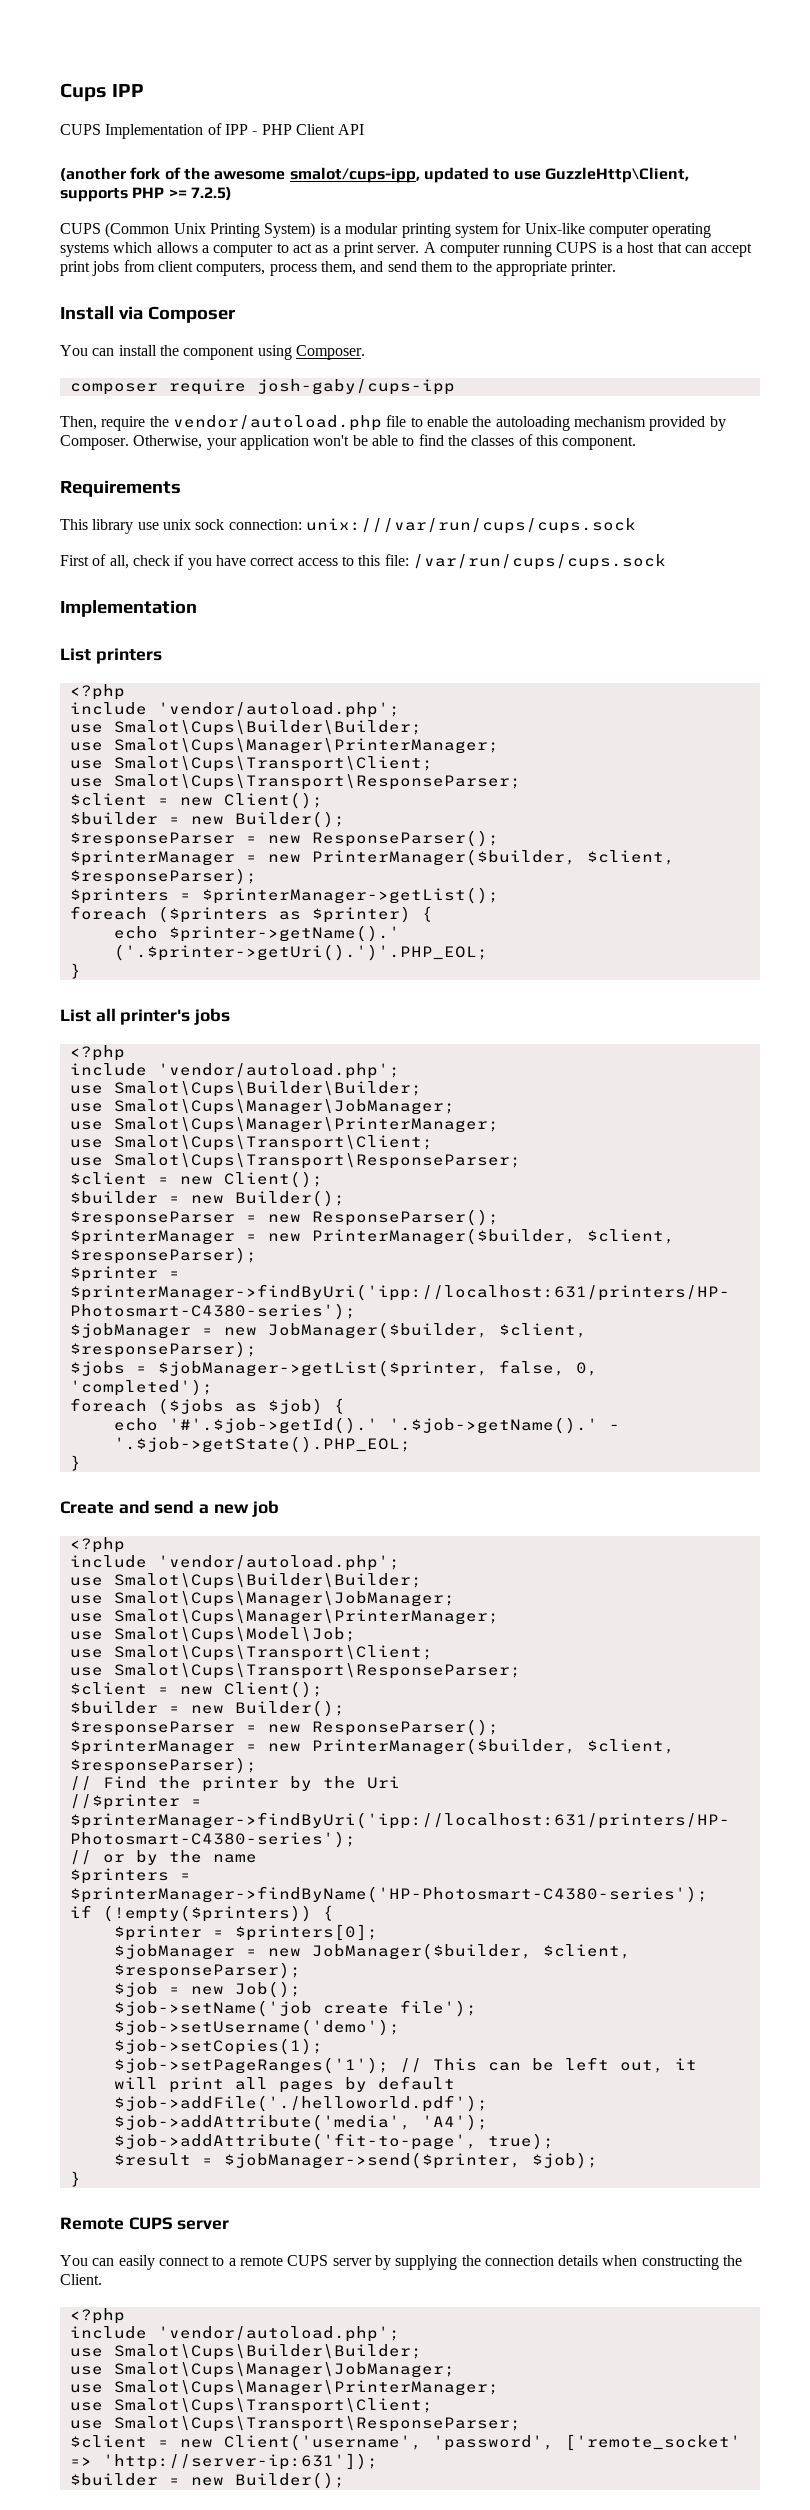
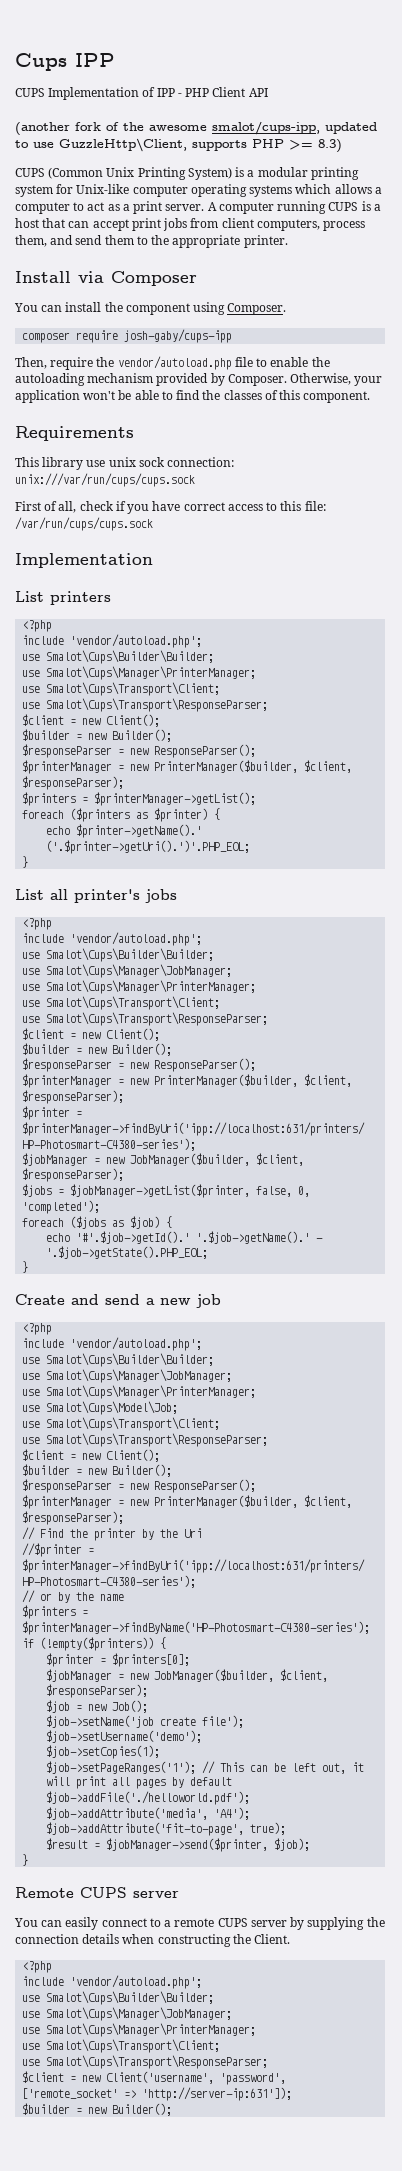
- (another fork of the awesome smalot/cups-ipp, updated to use GuzzleHttp\Client, supports PHP >= 7.2.5)
+ (another fork of the awesome smalot/cups-ipp, updated to use GuzzleHttp\Client, supports PHP >= 8.3)

